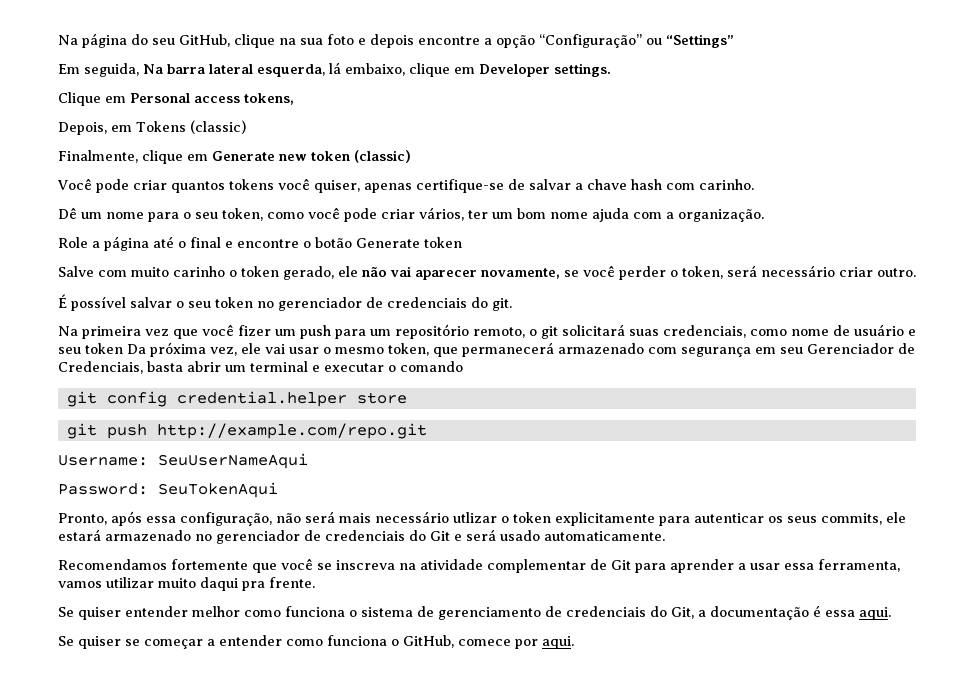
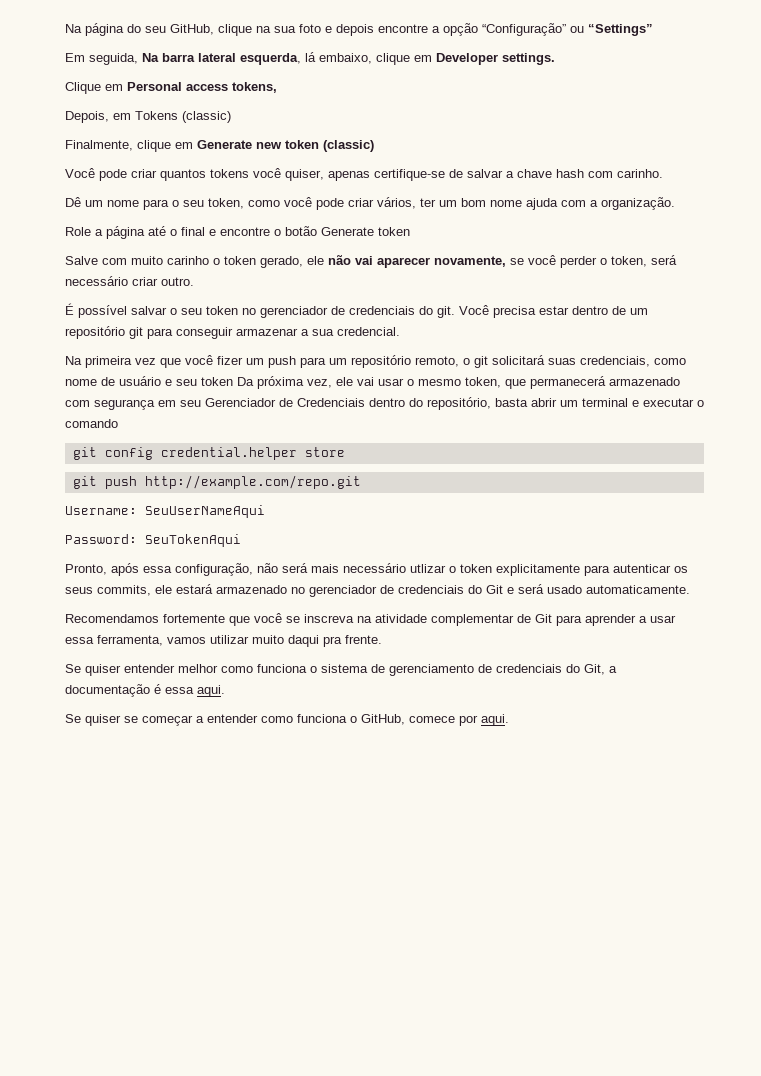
+ Você precisa estar dentro de um repositório git para conseguir armazenar a sua credencial.
- Na primeira vez que você fizer um push para um repositório remoto, o git solicitará suas credenciais, como nome de usuário e seu token Da próxima vez, ele vai usar o mesmo token, que permanecerá armazenado com segurança em seu Gerenciador de Credenciais, basta abrir um terminal e executar o comando
+ Na primeira vez que você fizer um push para um repositório remoto, o git solicitará suas credenciais, como nome de usuário e seu token Da próxima vez, ele vai usar o mesmo token, que permanecerá armazenado com segurança em seu Gerenciador de Credenciais dentro do repositório, basta abrir um terminal e executar o comando

